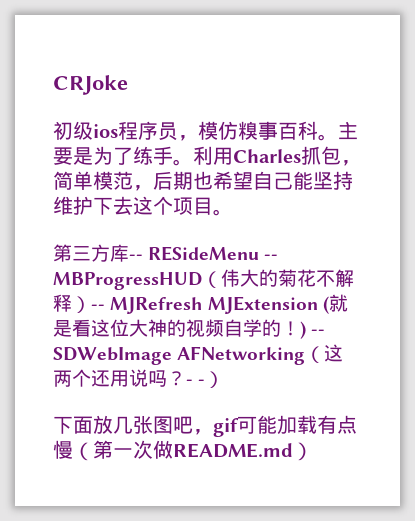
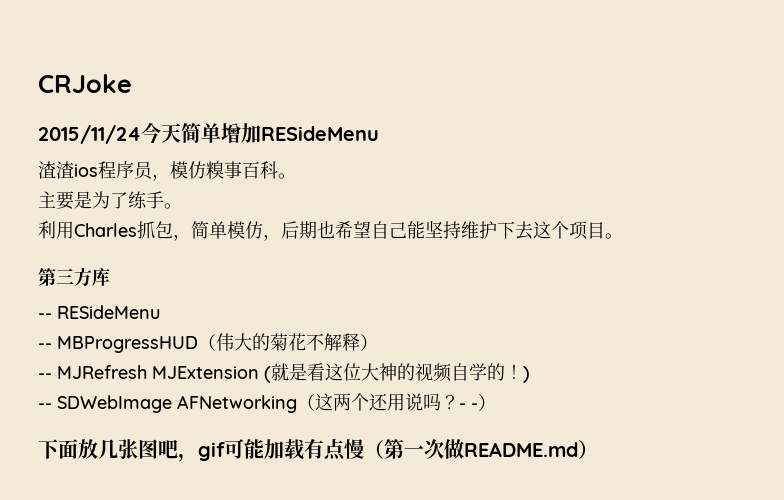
- 初级ios程序员，模仿糗事百科。主要是为了练手。利用Charles抓包，简单模范，后期也希望自己能坚持维护下去这个项目。
+ 2015/11/24今天简单增加RESideMenu
+ 渣渣ios程序员，模仿糗事百科。
+ 主要是为了练手。
+ 利用Charles抓包，简单模仿，后期也希望自己能坚持维护下去这个项目。
- 第三方库-- RESideMenu -- MBProgressHUD（伟大的菊花不解释）-- MJRefresh MJExtension (就是看这位大神的视频自学的！) -- SDWebImage AFNetworking（这两个还用说吗？
+ 第三方库
+ -- RESideMenu
+ -- MBProgressHUD（伟大的菊花不解释）
+ -- MJRefresh MJExtension (就是看这位大神的视频自学的！)
+ -- SDWebImage AFNetworking（这两个还用说吗？

